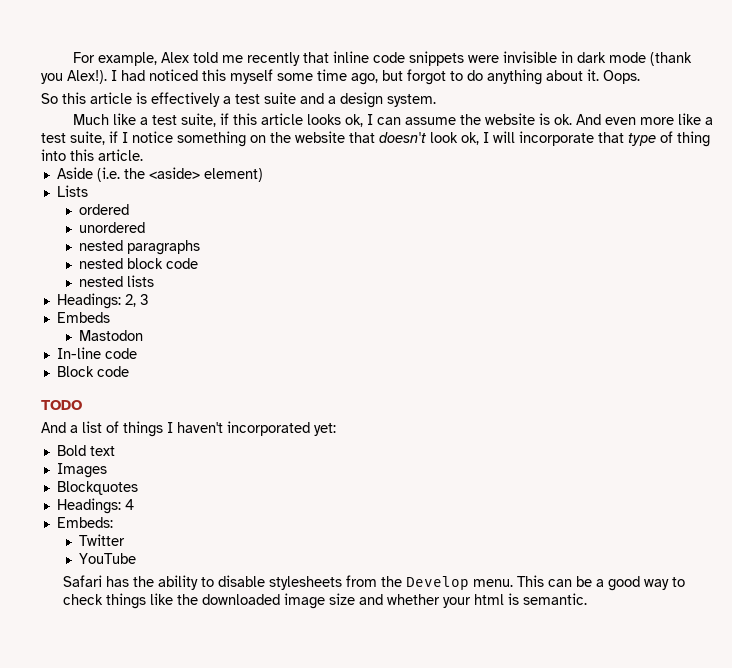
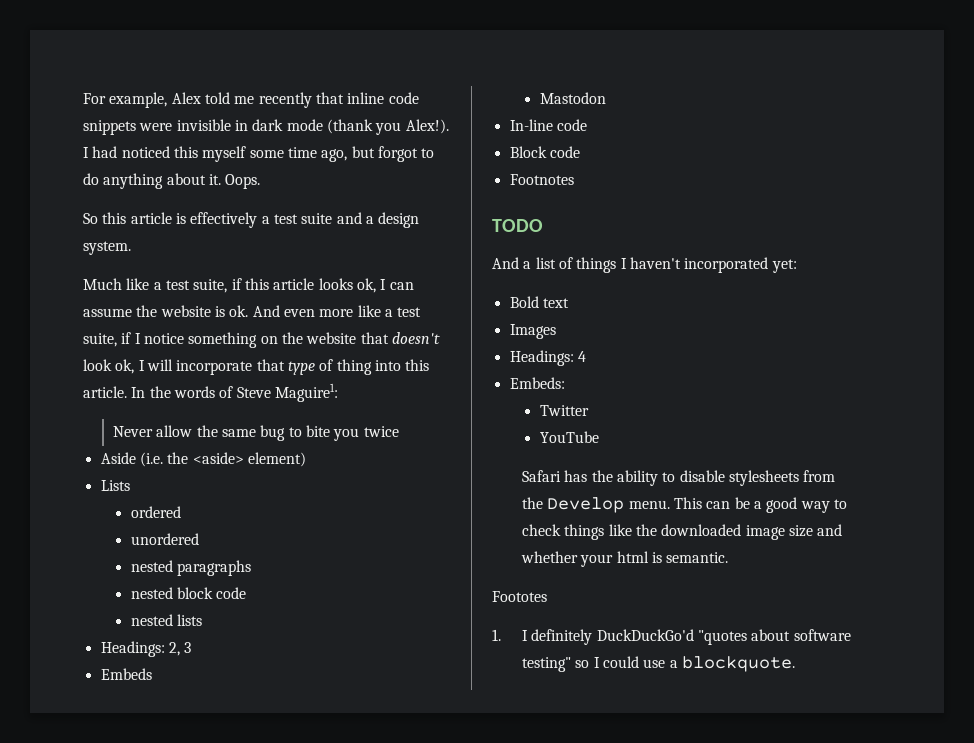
+ In the words of Steve Maguire1:
+ Never allow the same bug to bite you twice
+ Footnotes
- Blockquotes
+ Foototes
+ 1. I definitely DuckDuckGo'd "quotes about software testing" so I could use a blockquote.

